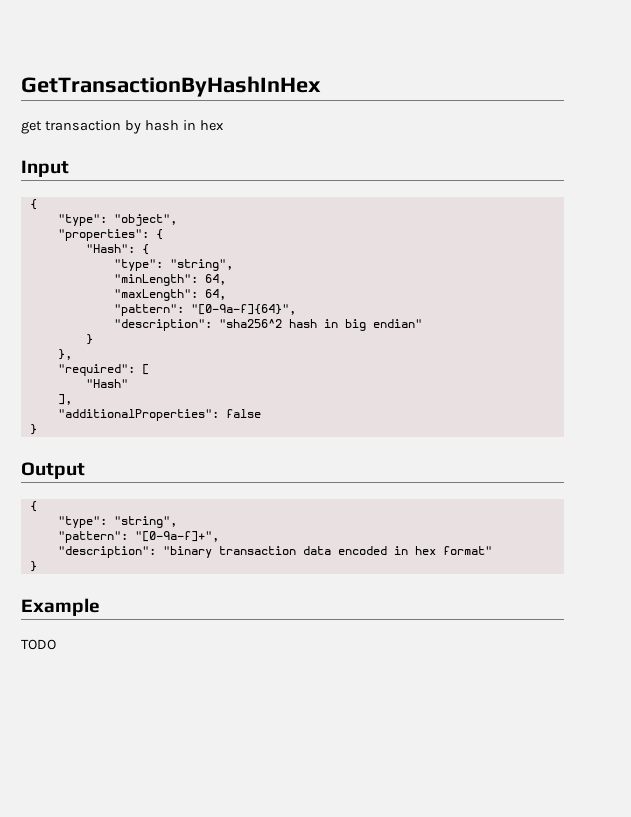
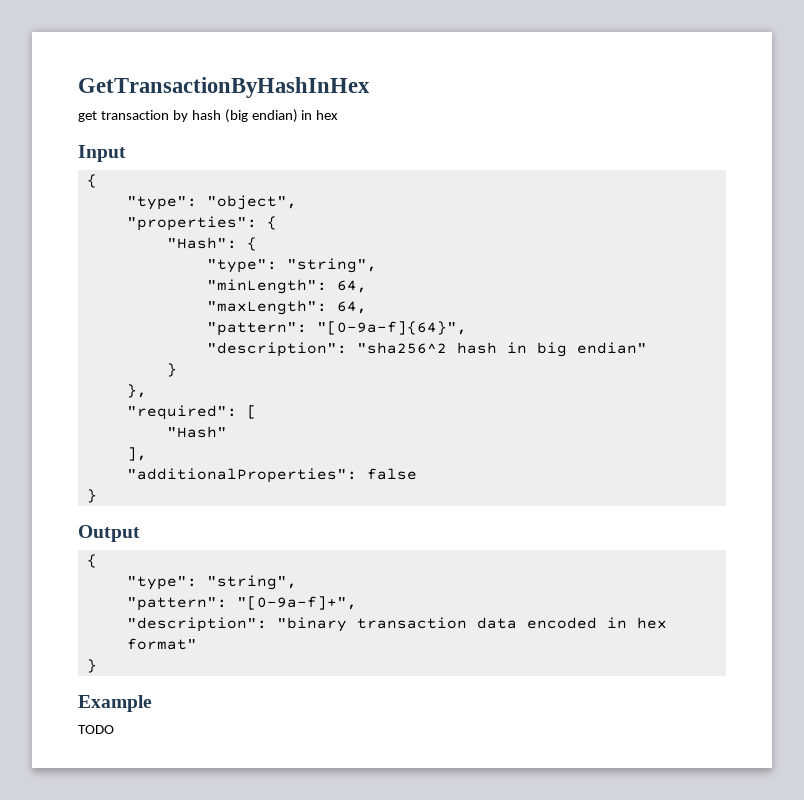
- get transaction by hash in hex
+ get transaction by hash (big endian) in hex

